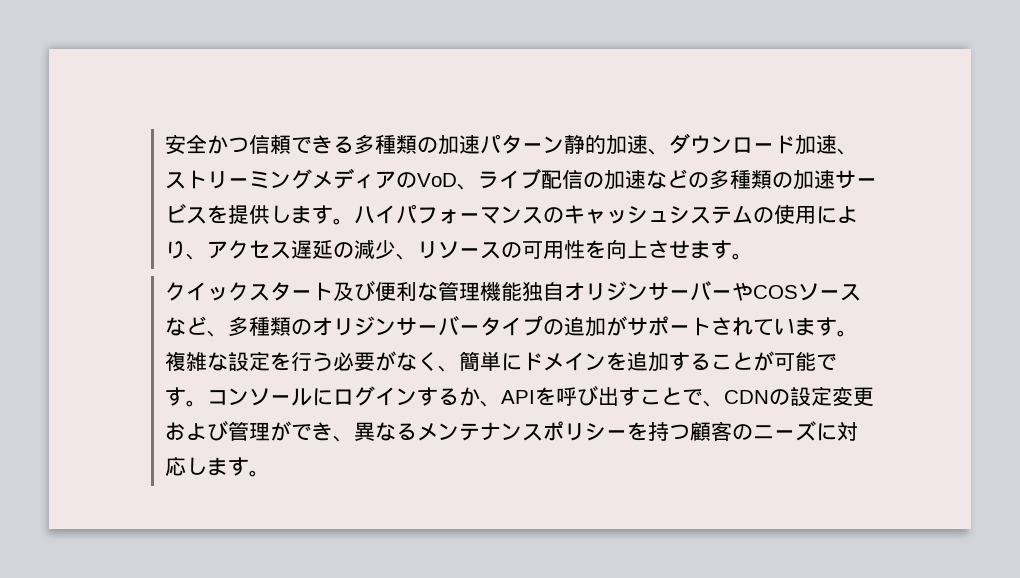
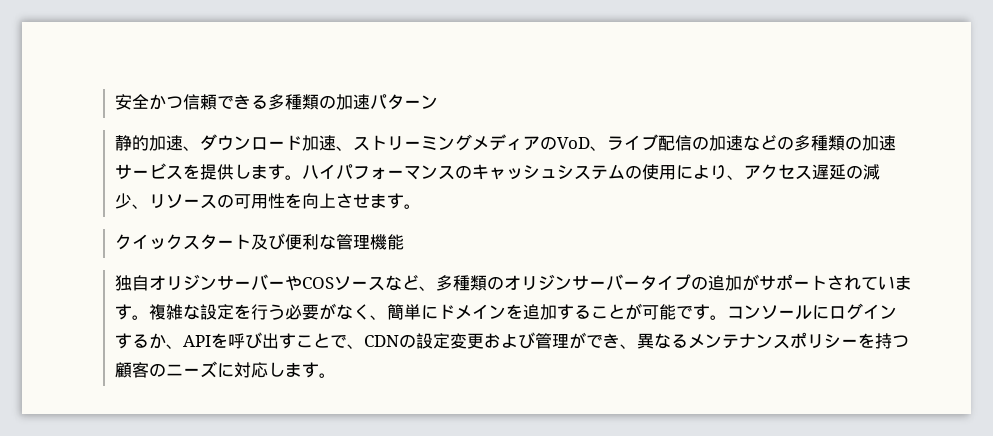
- 安全かつ信頼できる多種類の加速パターン静的加速、ダウンロード加速、ストリーミングメディアのVoD、ライブ配信の加速などの多種類の加速サービスを提供します。
+ 安全かつ信頼できる多種類の加速パターン
+ 静的加速、ダウンロード加速、ストリーミングメディアのVoD、ライブ配信の加速などの多種類の加速サービスを提供します。
- クイックスタート及び便利な管理機能独自オリジンサーバーやCOSソースなど、多種類のオリジンサーバータイプの追加がサポートされています。
+ クイックスタート及び便利な管理機能
+ 独自オリジンサーバーやCOSソースなど、多種類のオリジンサーバータイプの追加がサポートされています。

